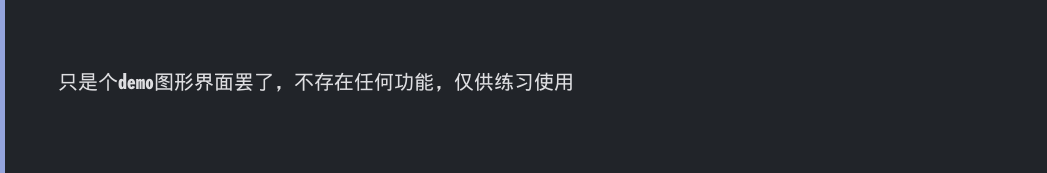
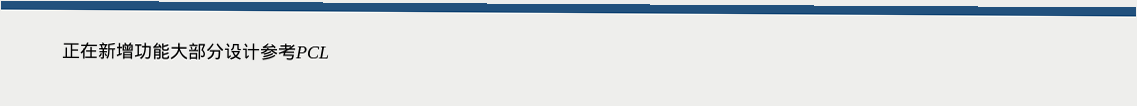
- 只是个demo图形界面罢了，不存在任何功能，仅供练习使用
+ 正在新增功能大部分设计参考PCL

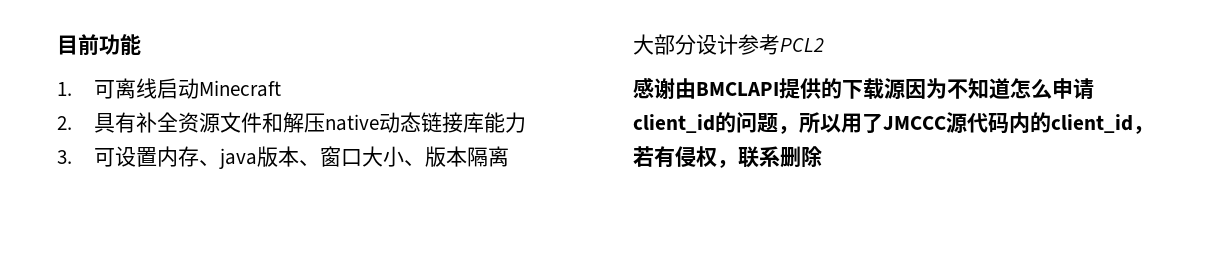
- 正在新增功能大部分设计参考PCL
+ 目前功能
+ 1.可离线启动Minecraft
+ 2.具有补全资源文件和解压native动态链接库能力
+ 3.可设置内存、java版本、窗口大小、版本隔离
+ 大部分设计参考PCL2
+ 感谢由BMCLAPI提供的下载源因为不知道怎么申请client_id的问题，所以用了JMCCC源代码内的client_id，若有侵权，联系删除

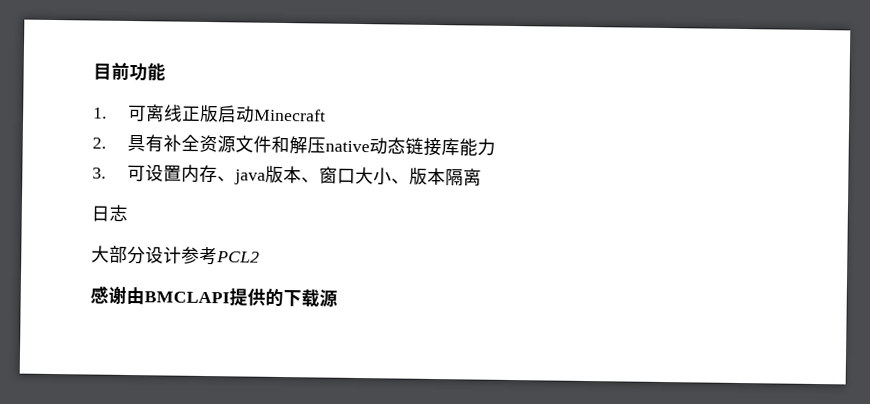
- 1.可离线启动Minecraft
+ 1.可离线正版启动Minecraft
+ 日志
- 感谢由BMCLAPI提供的下载源因为不知道怎么申请client_id的问题，所以用了JMCCC源代码内的client_id，若有侵权，联系删除
+ 感谢由BMCLAPI提供的下载源

